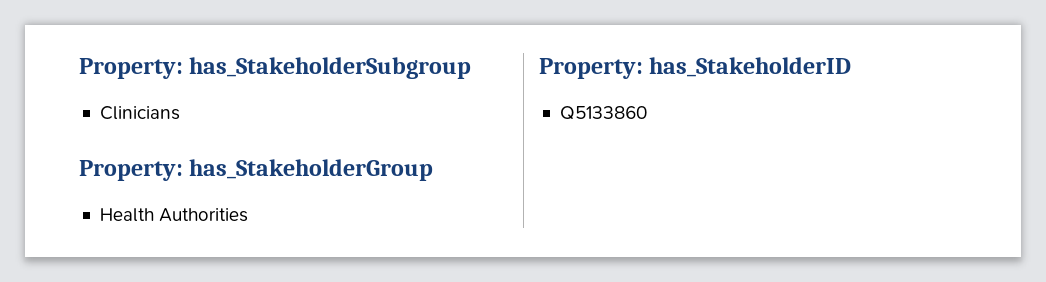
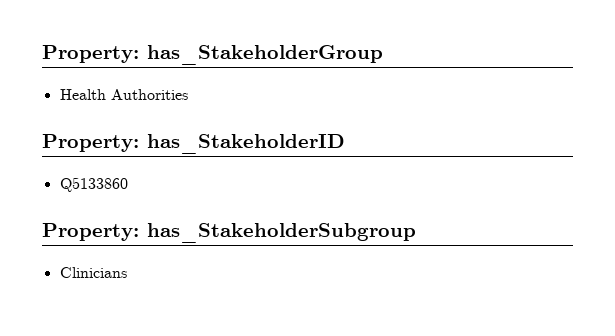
- Property: has_StakeholderSubgroup
- Clinicians
+ Property: has_StakeholderSubgroup
+ Clinicians

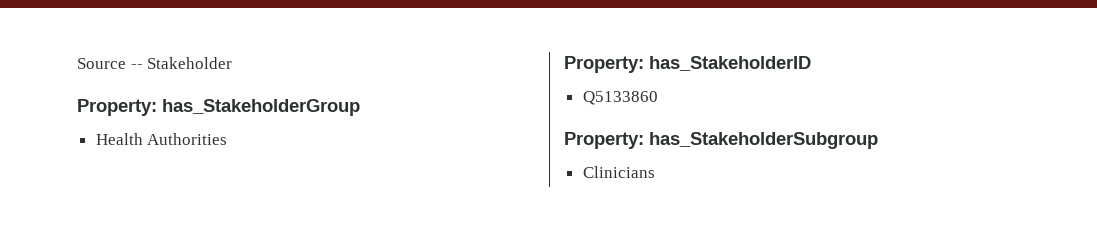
+ Source -- Stakeholder

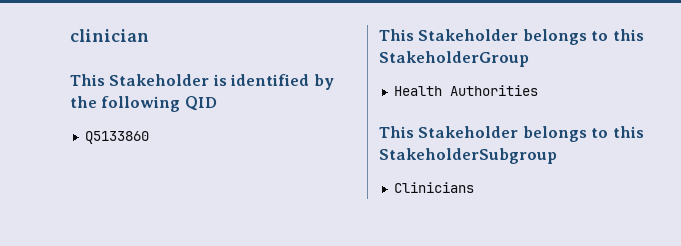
- Source -- Stakeholder
- Property: has_StakeholderGroup
+ clinician
+ This Stakeholder is identified by the following QID
+ Q5133860
+ This Stakeholder belongs to this StakeholderGroup
  Health Authorities
- Property: has_StakeholderID
- Q5133860
- Property: has_StakeholderSubgroup
+ This Stakeholder belongs to this StakeholderSubgroup

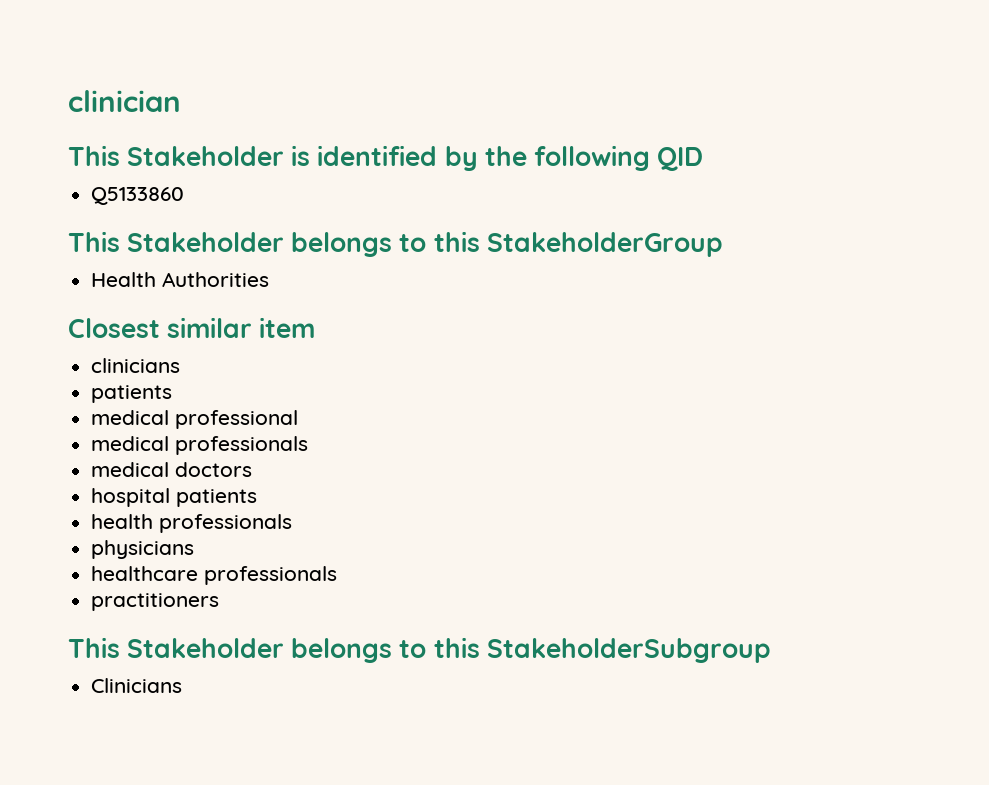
+ Closest similar item
+ clinicians
+ patients
+ medical professional
+ medical professionals
+ medical doctors
+ hospital patients
+ health professionals
+ physicians
+ healthcare professionals
+ practitioners

